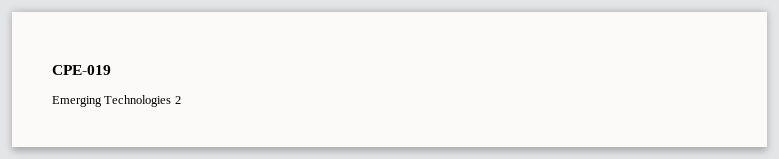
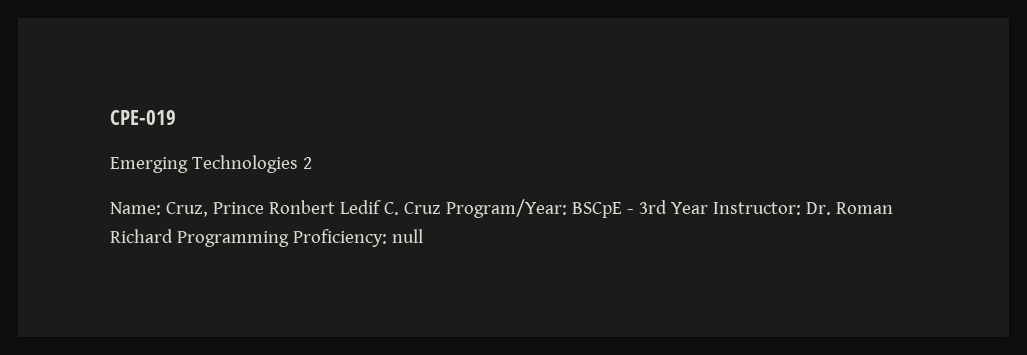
+ Name: Cruz, Prince Ronbert Ledif C. Cruz Program/Year: BSCpE - 3rd Year Instructor: Dr. Roman Richard Programming Proficiency: null

